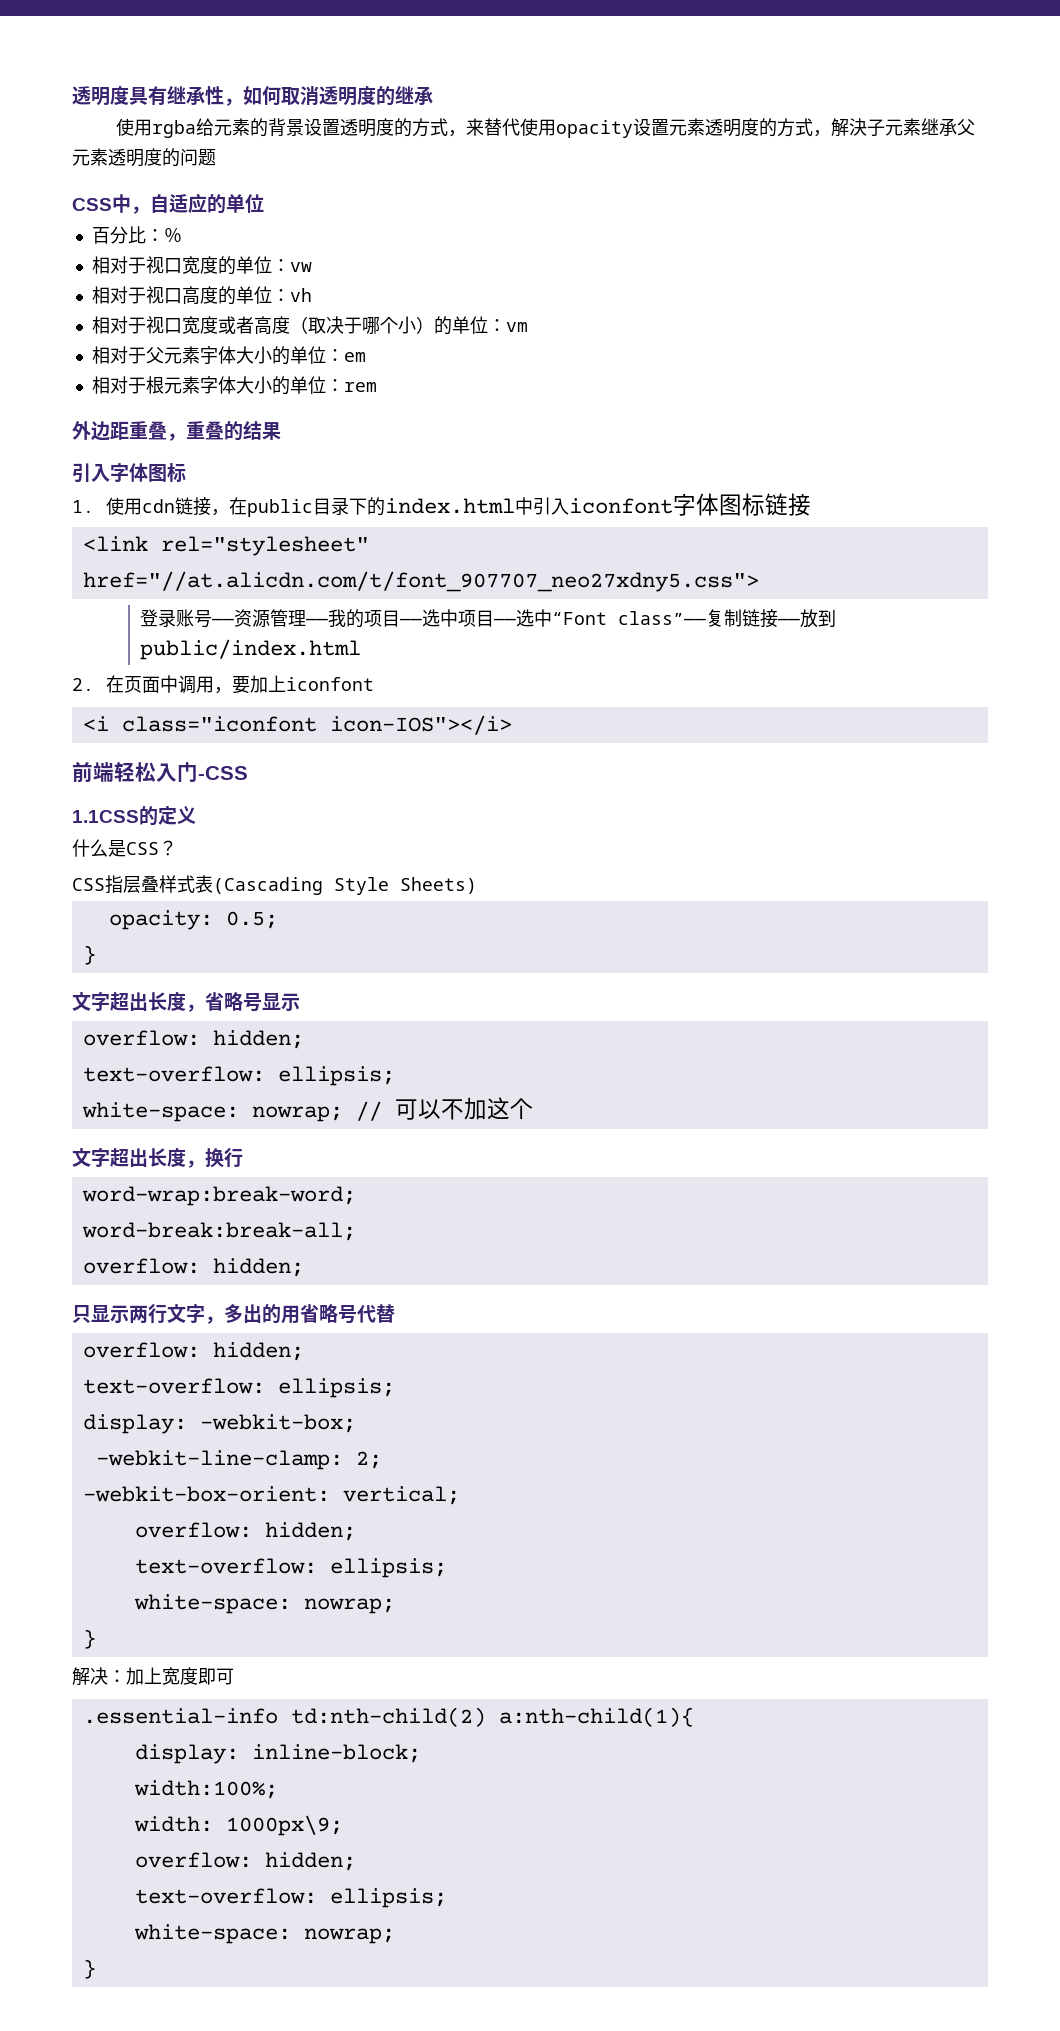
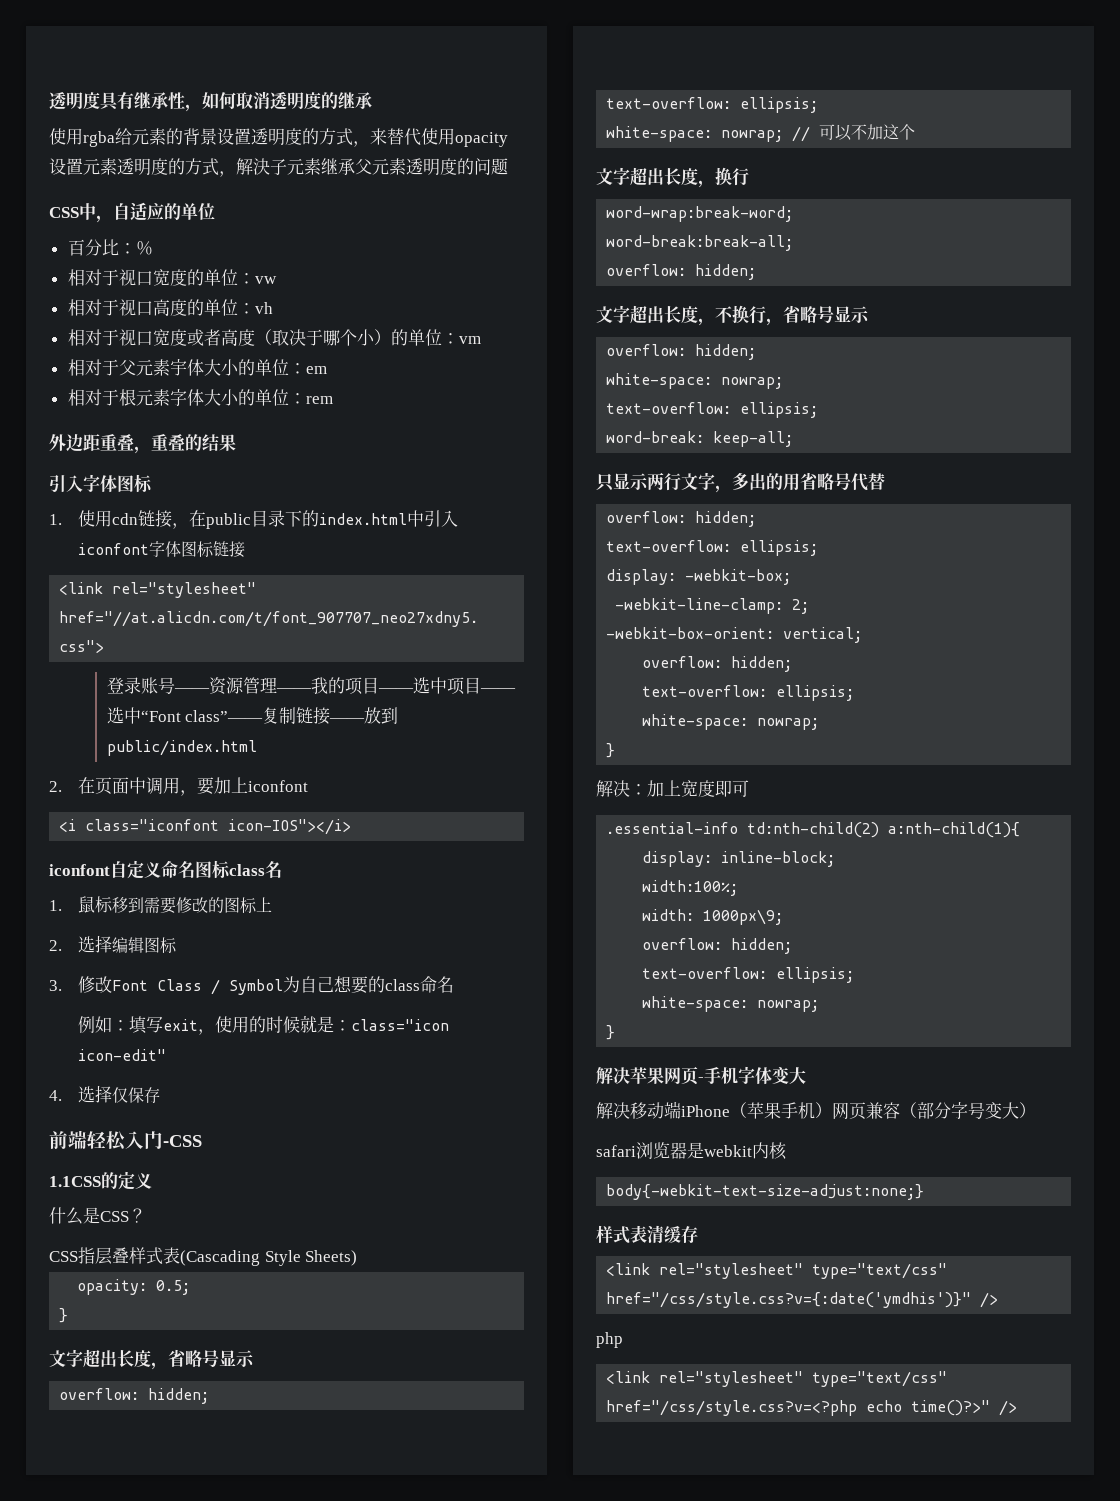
+ iconfont自定义命名图标class名
+ 1.鼠标移到需要修改的图标上
+ 2.选择编辑图标
+ 3.修改Font Class / Symbol为自己想要的class命名
+ 例如：填写exit，使用的时候就是：class="icon icon-edit"
+ 4.选择仅保存
+ 文字超出长度，不换行，省略号显示
+ overflow: hidden;
+ white-space: nowrap;
+ text-overflow: ellipsis;
+ word-break: keep-all;
+ 解决苹果网页-手机字体变大
+ 解决移动端iPhone（苹果手机）网页兼容（部分字号变大）
+ safari浏览器是webkit内核
+ body{-webkit-text-size-adjust:none;}
+ 样式表清缓存
+ <link rel="stylesheet" type="text/css" href="/css/style.css?v={:date('ymdhis')}" />
+ php
+ <link rel="stylesheet" type="text/css" href="/css/style.css?v=<?php echo time()?>" />

